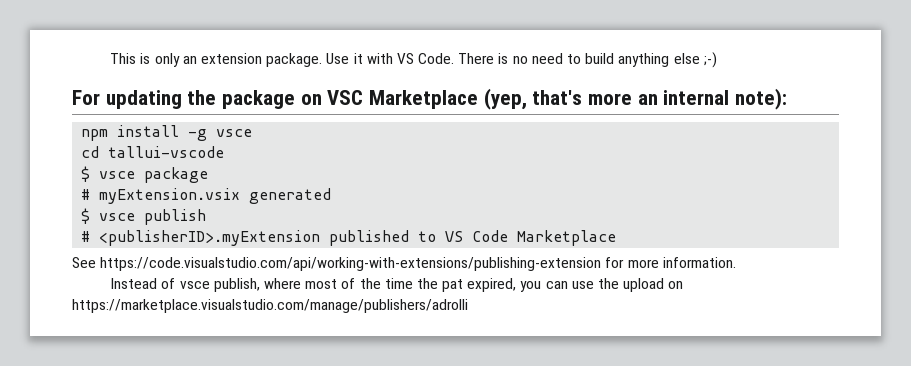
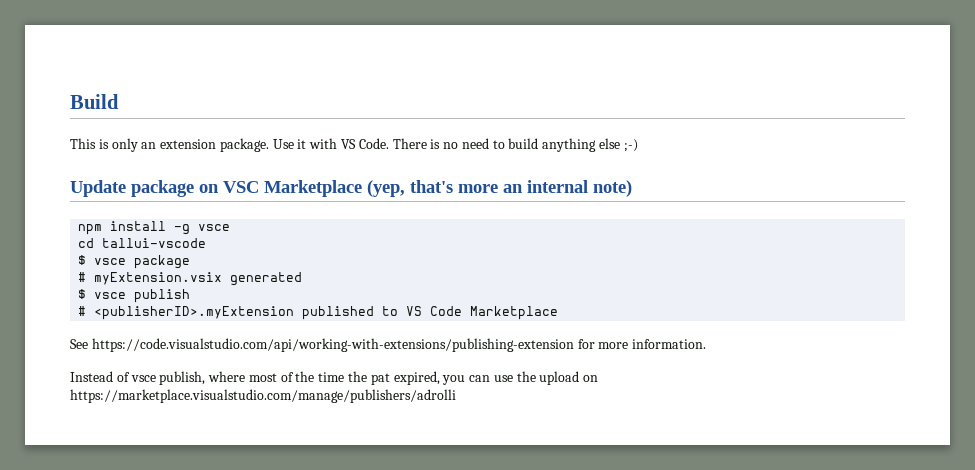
+ Build
- For updating the package on VSC Marketplace (yep, that's more an internal note):
+ Update package on VSC Marketplace (yep, that's more an internal note)

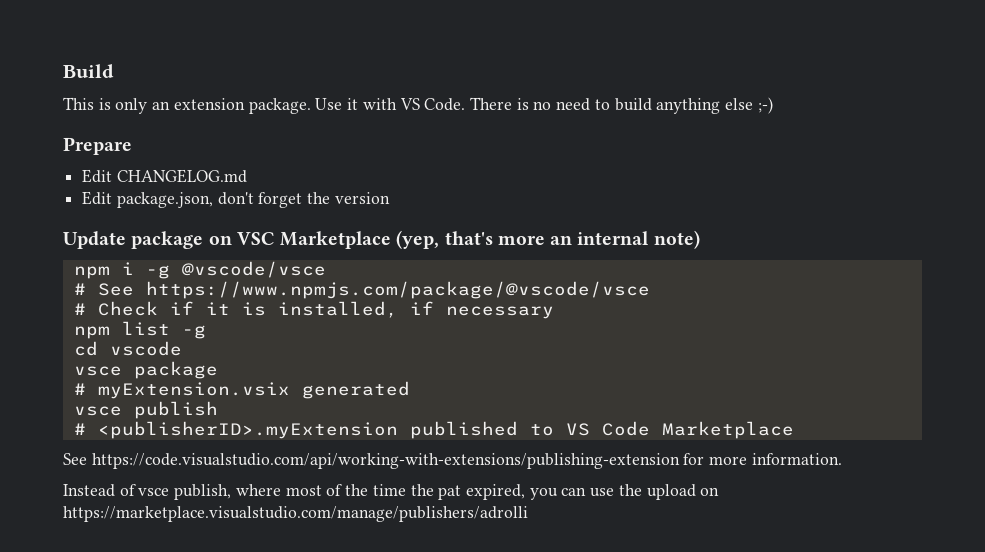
+ Prepare
+ Edit CHANGELOG.md
+ Edit package.json, don't forget the version
- npm install -g vsce
+ npm i -g @vscode/vsce
+ # See https://www.npmjs.com/package/@vscode/vsce
+ # Check if it is installed, if necessary
+ npm list -g
- cd tallui-vscode
- $ vsce package
+ cd vscode
+ vsce package
- $ vsce publish
+ vsce publish

